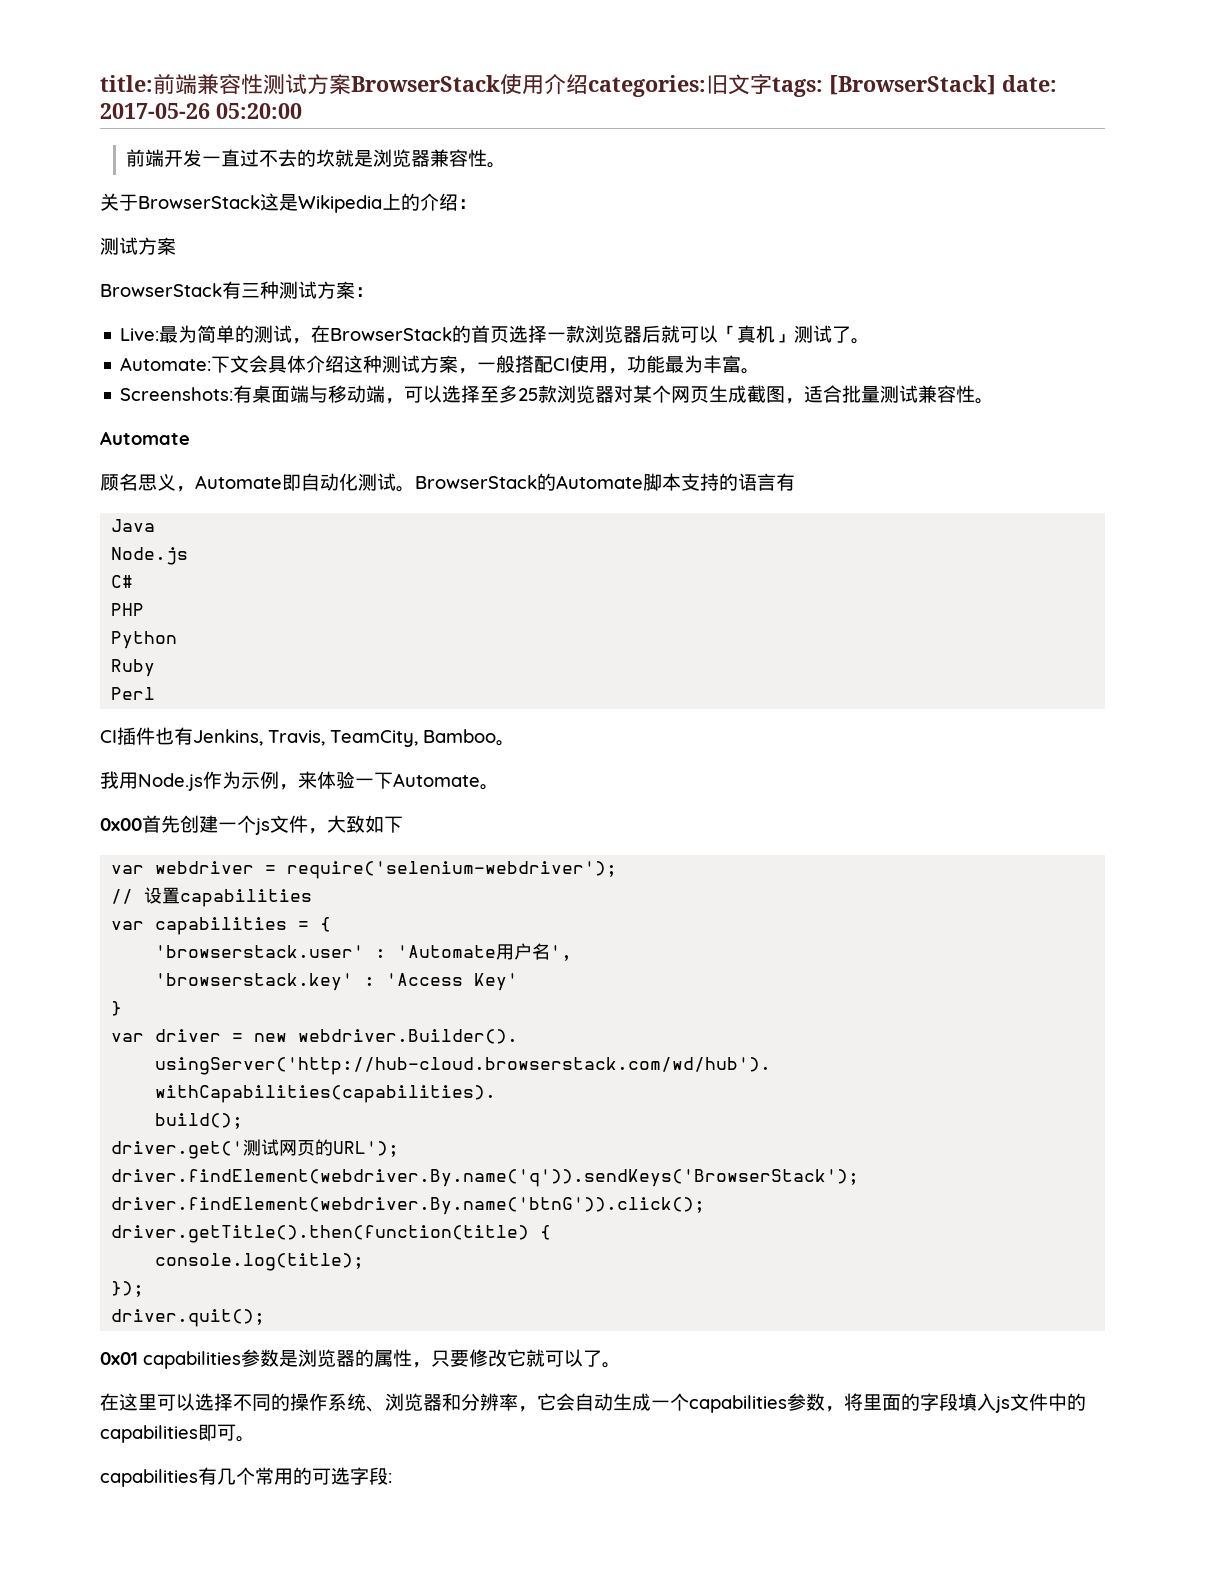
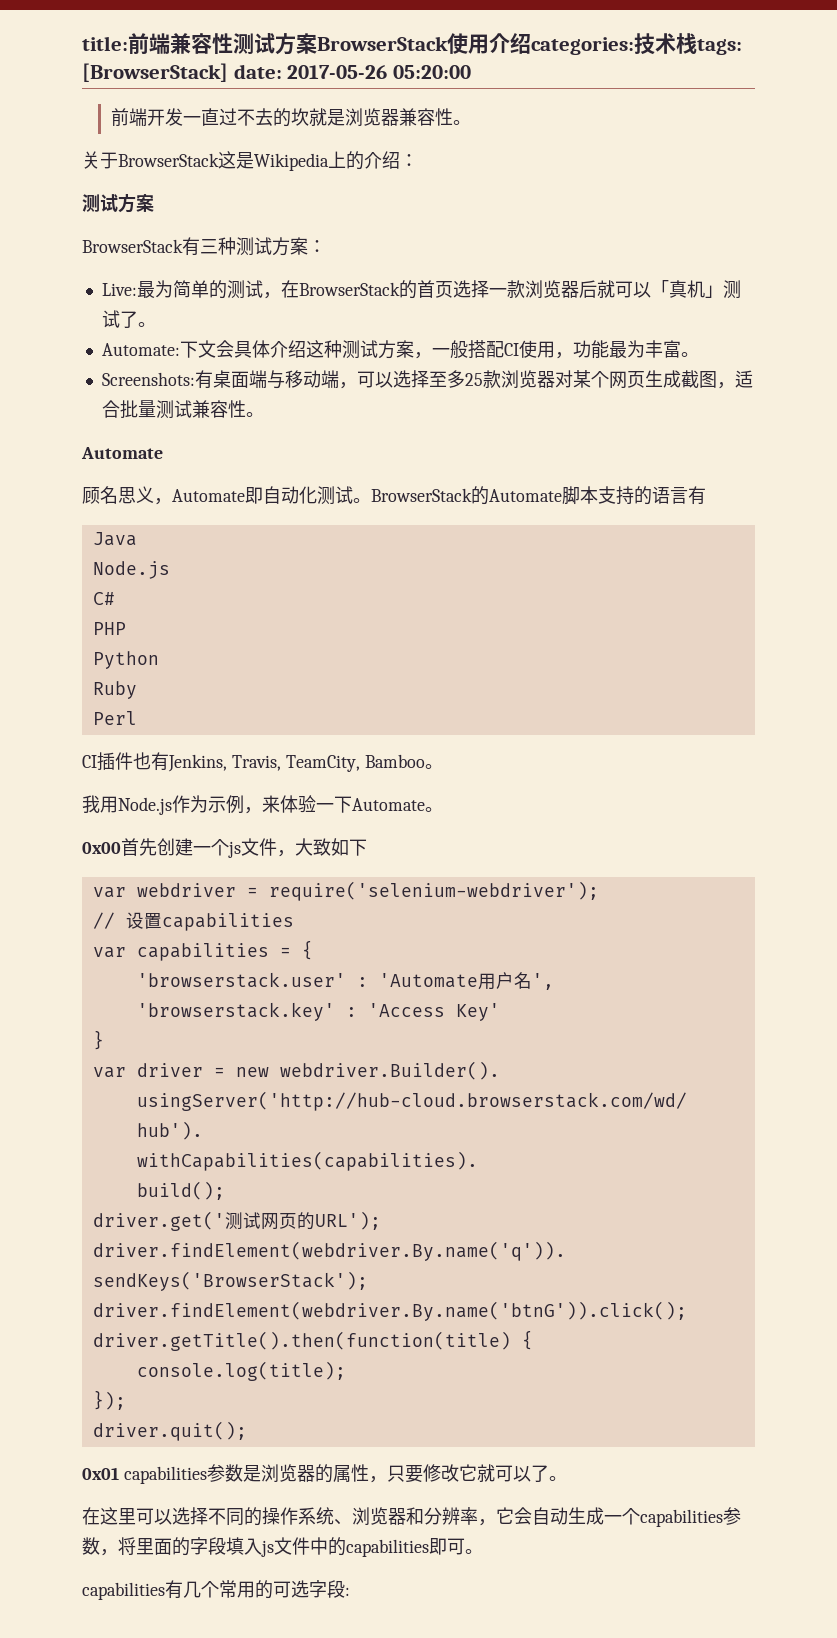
- title:前端兼容性测试方案BrowserStack使用介绍categories:旧文字tags: [BrowserStack] date: 2017-05-26 05:20:00
+ title:前端兼容性测试方案BrowserStack使用介绍categories:技术栈tags: [BrowserStack] date: 2017-05-26 05:20:00

